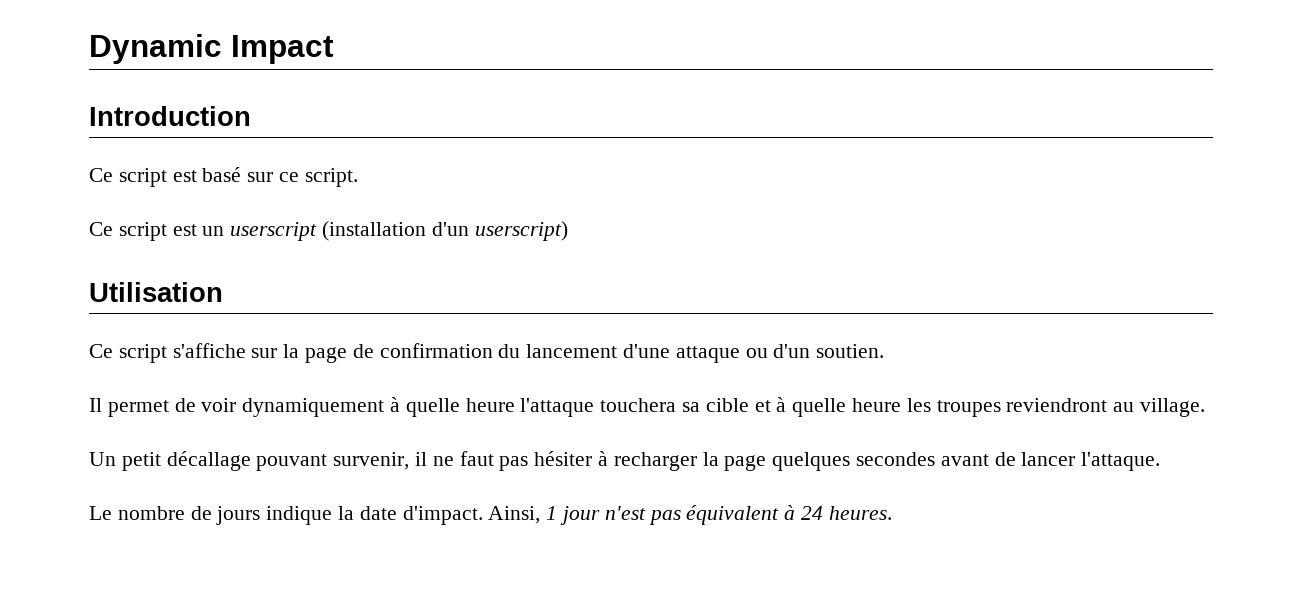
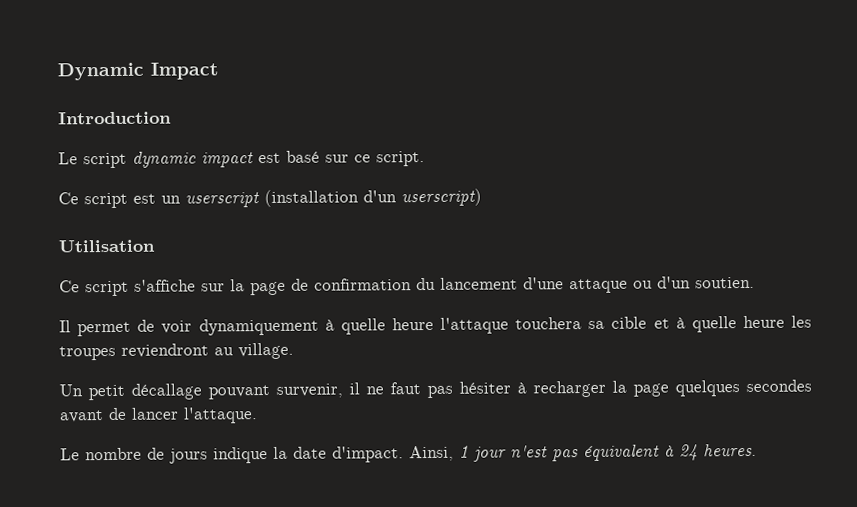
- Ce script est basé sur ce script.
+ Le script dynamic impact est basé sur ce script.

